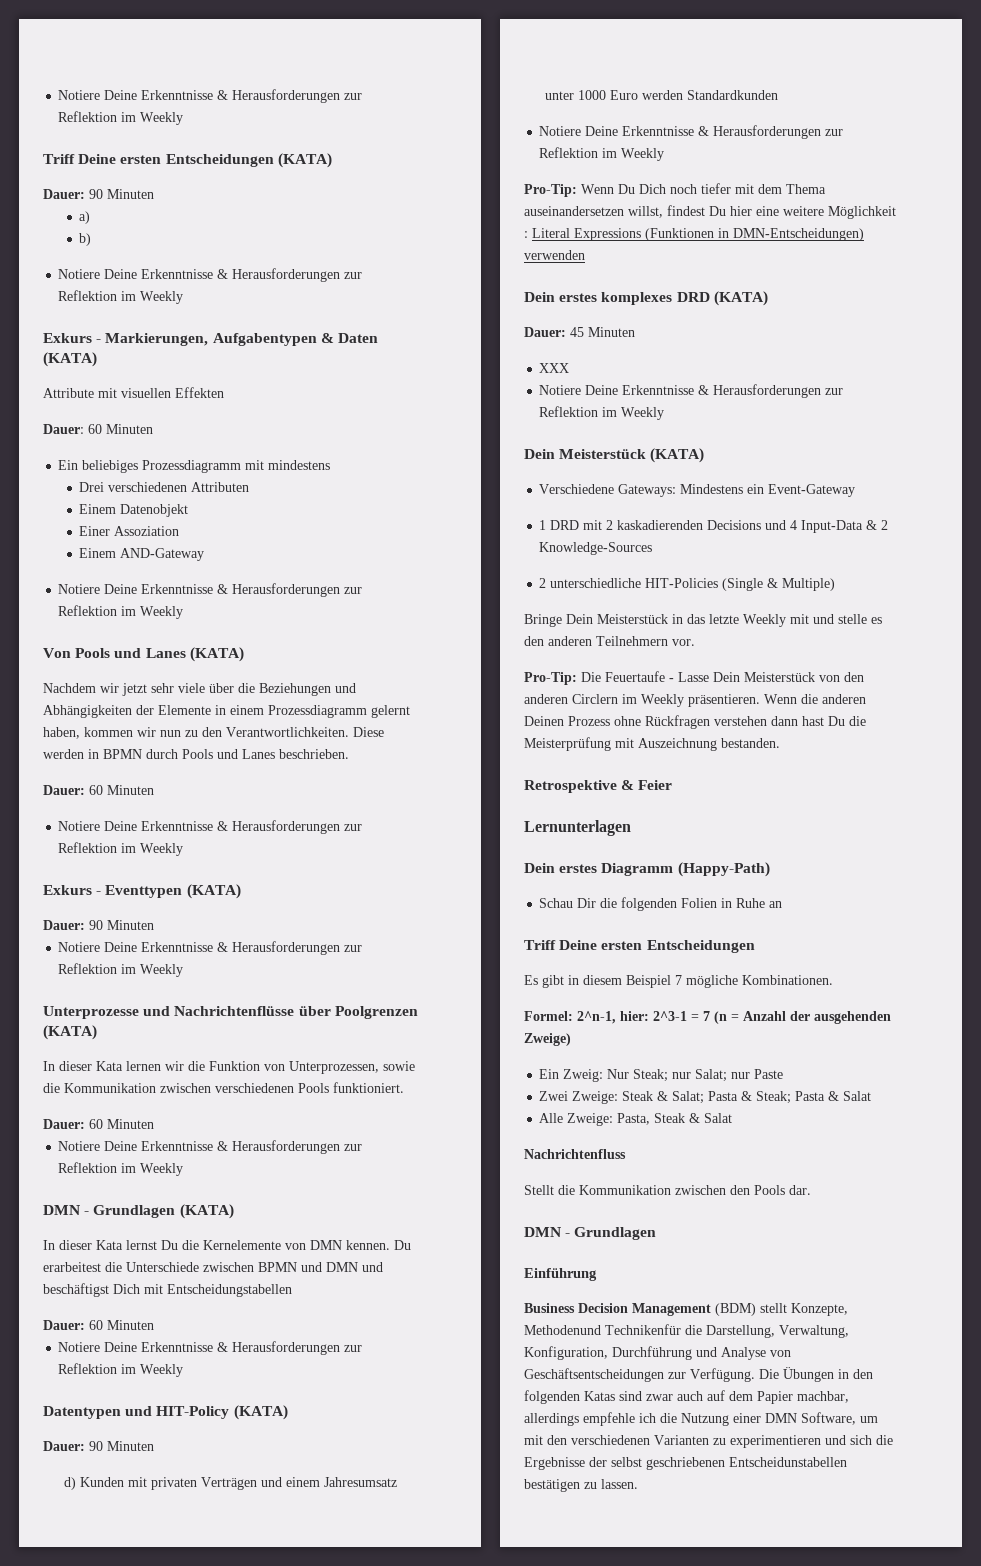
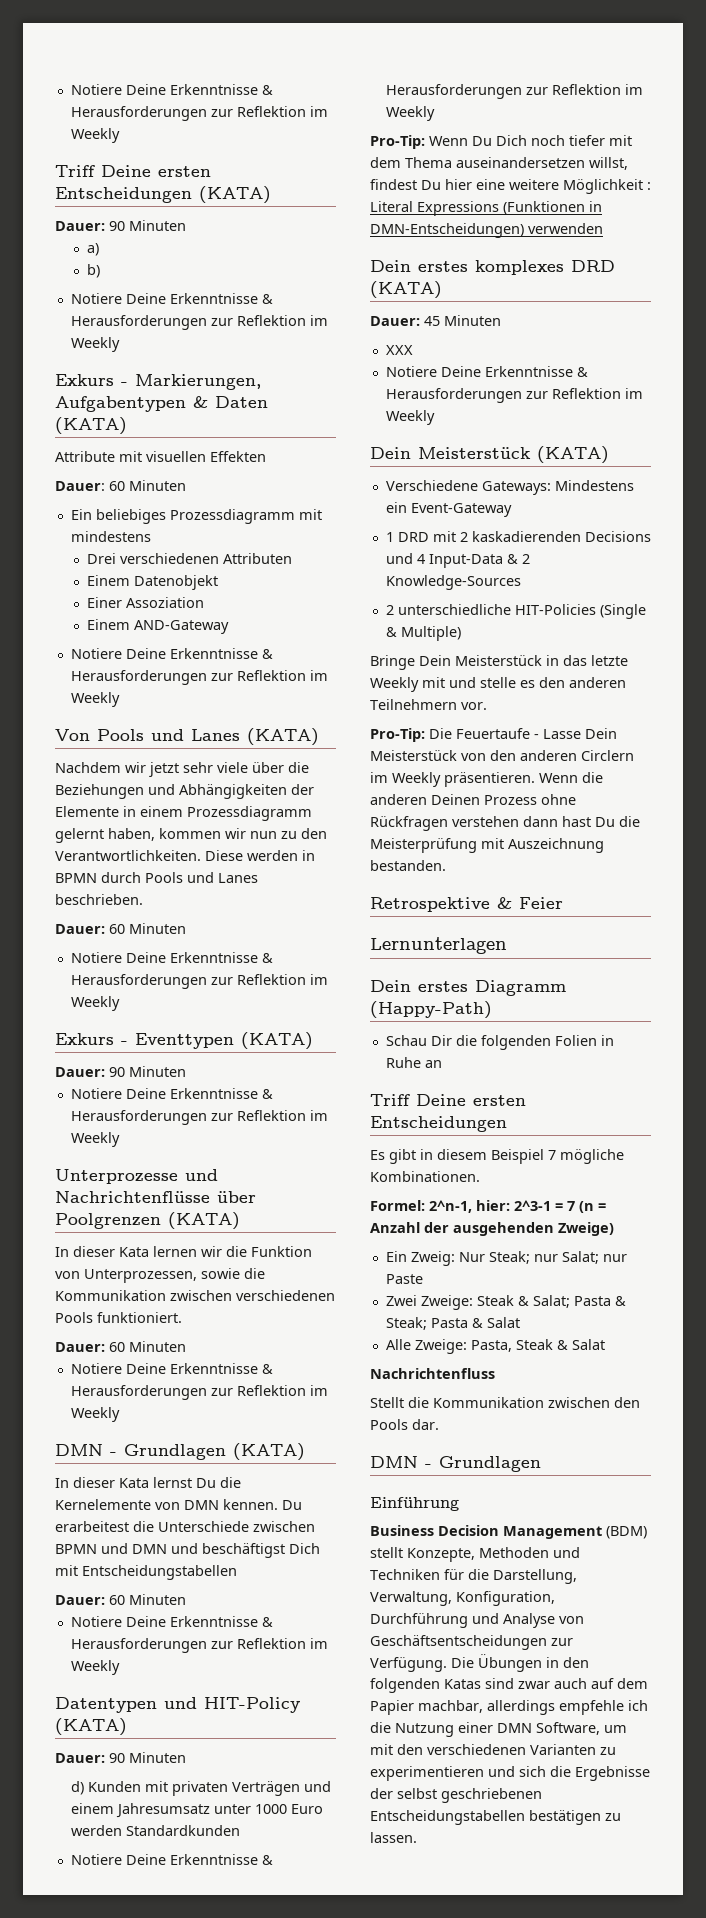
- Business Decision Management (BDM) stellt Konzepte, Methodenund Technikenfür die Darstellung, Verwaltung, Konfiguration, Durchführung und Analyse von Geschäftsentscheidungen zur Verfügung.
+ Business Decision Management (BDM) stellt Konzepte, Methoden und Techniken für die Darstellung, Verwaltung, Konfiguration, Durchführung und Analyse von Geschäftsentscheidungen zur Verfügung.
- Die Übungen in den folgenden Katas sind zwar auch auf dem Papier machbar, allerdings empfehle ich die Nutzung einer DMN Software, um mit den verschiedenen Varianten zu experimentieren und sich die Ergebnisse der selbst geschriebenen Entscheidunstabellen bestätigen zu lassen.
+ Die Übungen in den folgenden Katas sind zwar auch auf dem Papier machbar, allerdings empfehle ich die Nutzung einer DMN Software, um mit den verschiedenen Varianten zu experimentieren und sich die Ergebnisse der selbst geschriebenen Entscheidungstabellen bestätigen zu lassen.

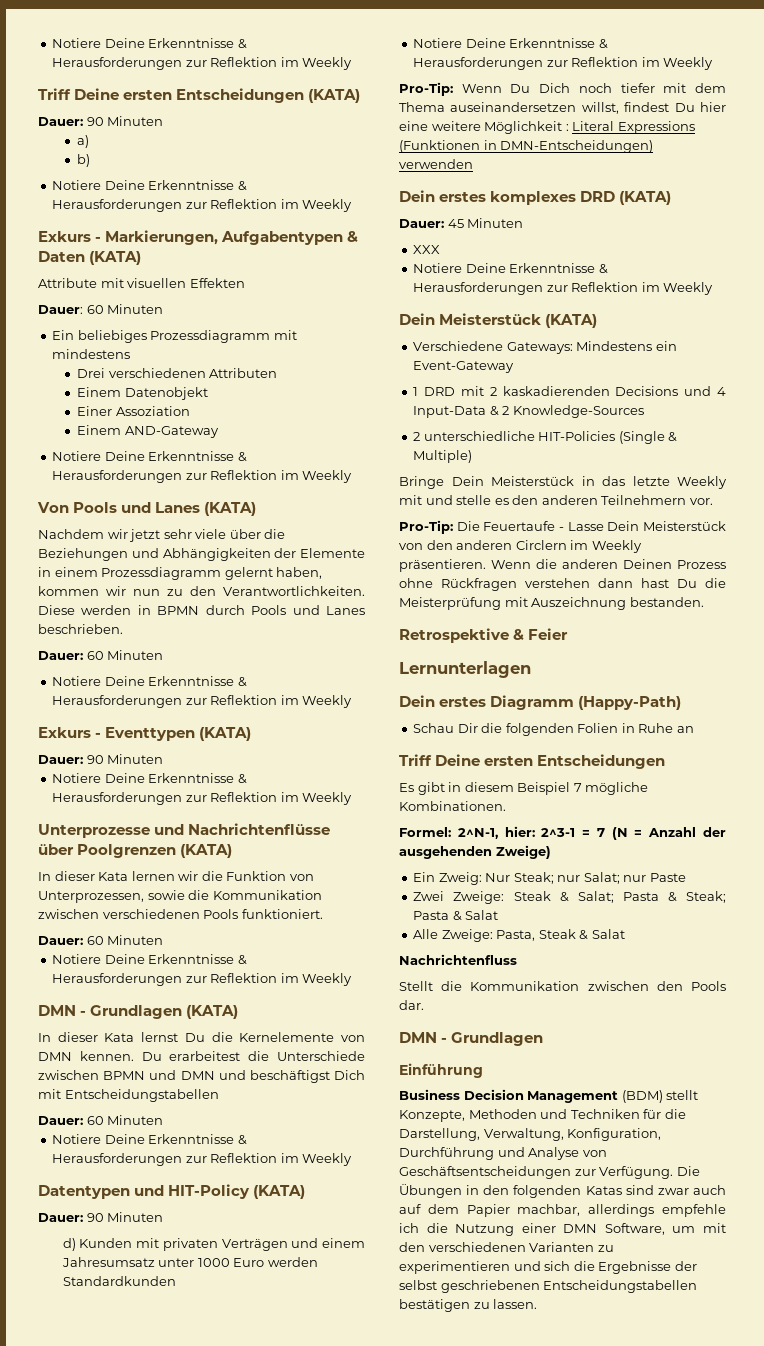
- Formel: 2^n-1, hier: 2^3-1 = 7 (n = Anzahl der ausgehenden Zweige)
+ Formel: 2^N-1, hier: 2^3-1 = 7 (N = Anzahl der ausgehenden Zweige)

